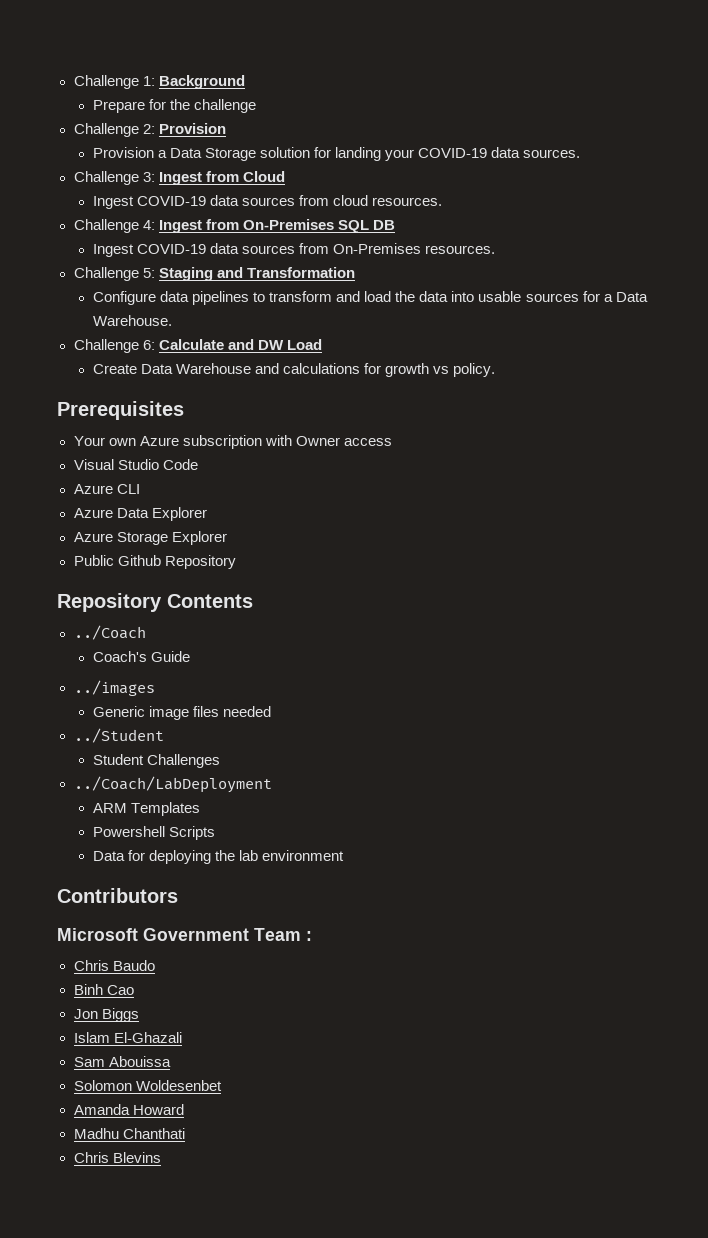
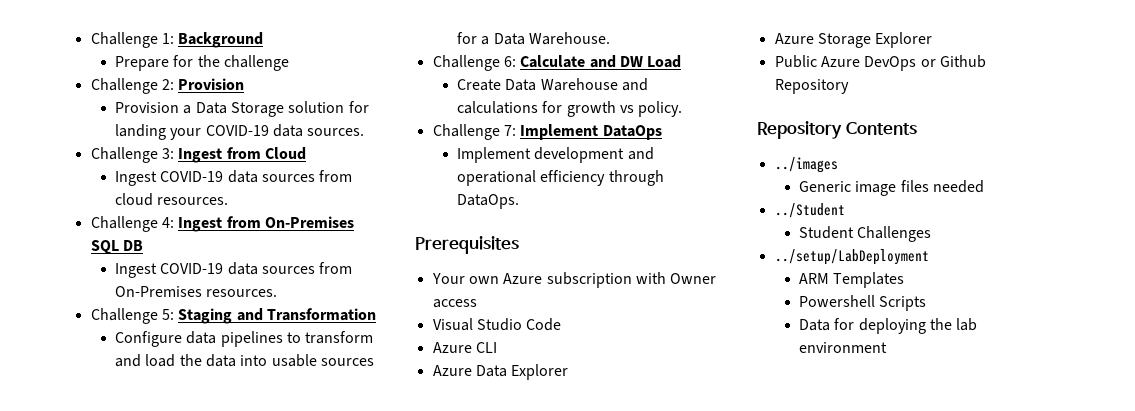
+ Challenge 7: Implement DataOps
+ Implement development and operational efficiency through DataOps.
- Public Github Repository
+ Public Azure DevOps or Github Repository
- ../Coach
- Coach's Guide
- ../Coach/LabDeployment
+ ../setup/LabDeployment
- Contributors
- Microsoft Government Team :
- Chris Baudo
- Binh Cao
- Jon Biggs
- Islam El-Ghazali
- Sam Abouissa
- Solomon Woldesenbet
- Amanda Howard
- Madhu Chanthati
- Chris Blevins

